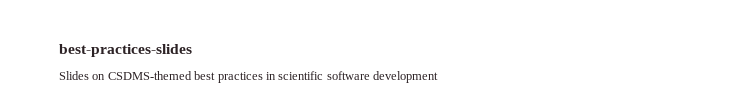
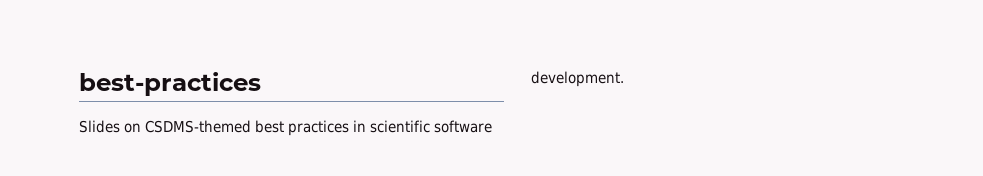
- best-practices-slides
+ best-practices
- Slides on CSDMS-themed best practices in scientific software development
+ Slides on CSDMS-themed best practices in scientific software development.

